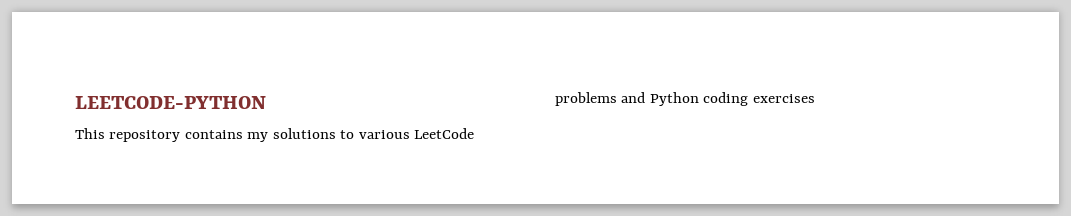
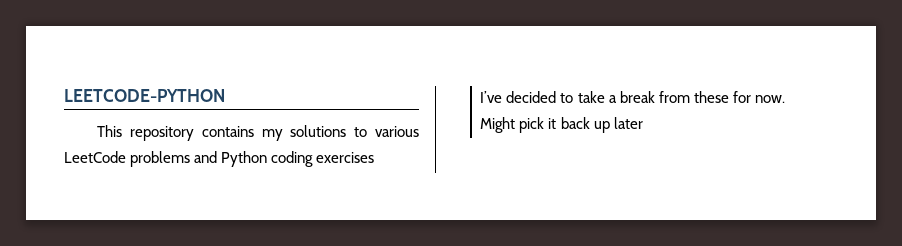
+ I’ve decided to take a break from these for now. Might pick it back up later

